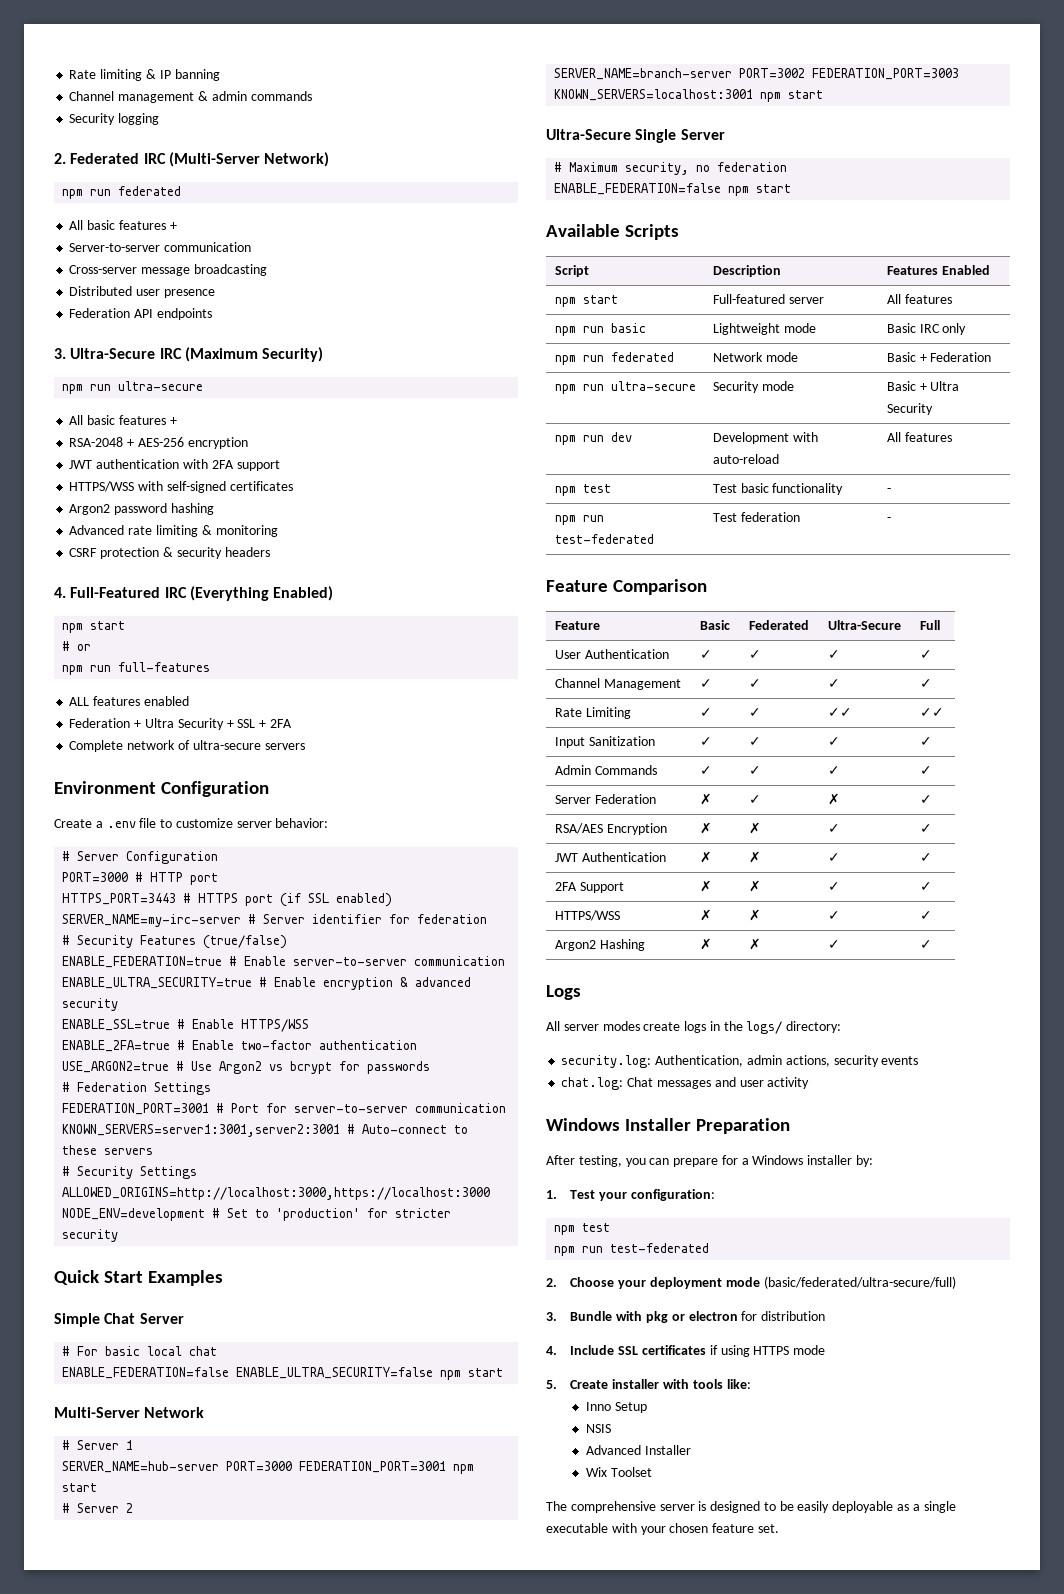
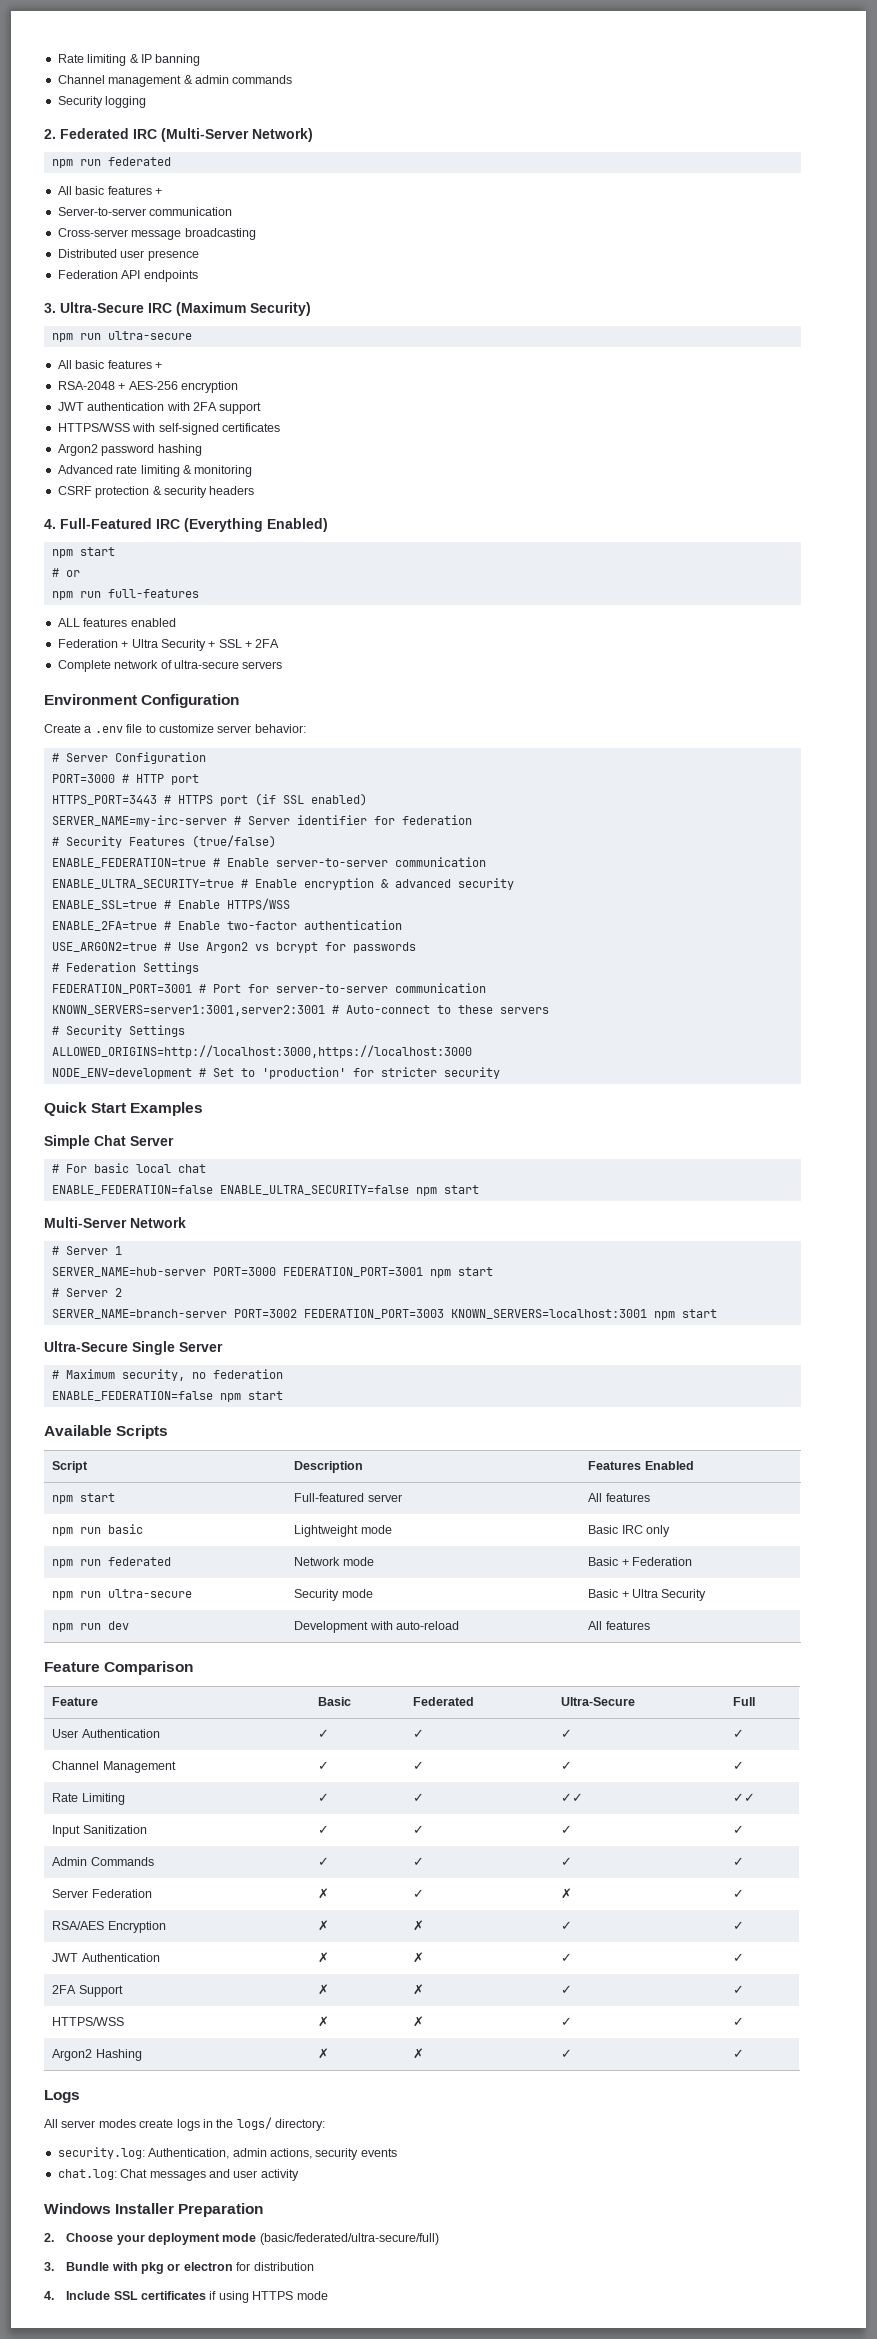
- npm test | Test basic functionality | -
- npm run test-federated | Test federation | -
- After testing, you can prepare for a Windows installer by:
- 1. Test your configuration:
- npm test
- npm run test-federated
- 5. Create installer with tools like:
- Inno Setup
- NSIS
- Advanced Installer
- Wix Toolset
- The comprehensive server is designed to be easily deployable as a single executable with your chosen feature set.

